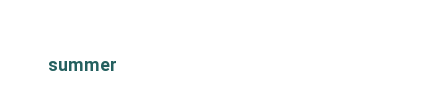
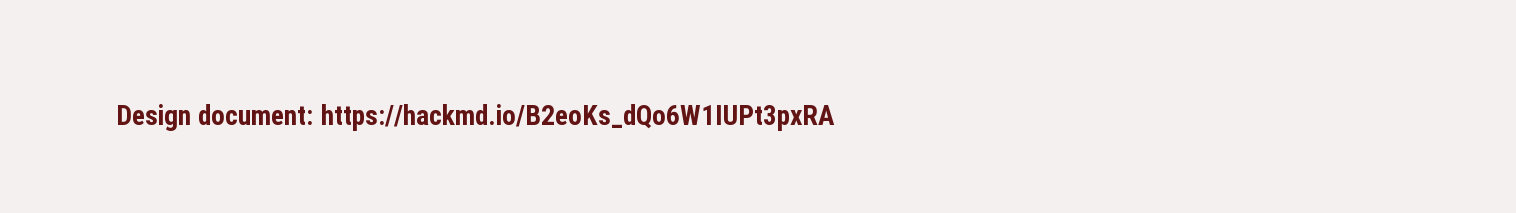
- summer
+ Design document: https://hackmd.io/B2eoKs_dQo6W1IUPt3pxRA

